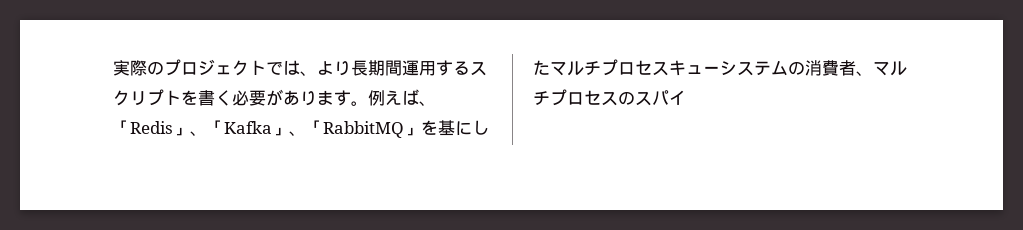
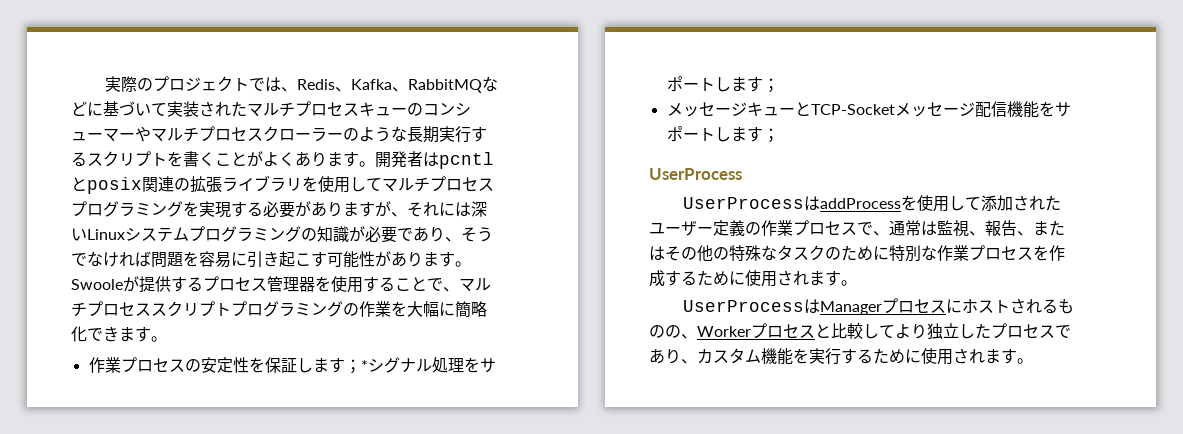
- 実際のプロジェクトでは、より長期間運用するスクリプトを書く必要があります。例えば、「Redis」、「Kafka」、「RabbitMQ」を基にしたマルチプロセスキューシステムの消費者、マルチプロセスのスパイ
+ 実際のプロジェクトでは、Redis、Kafka、RabbitMQなどに基づいて実装されたマルチプロセスキューのコンシューマーやマルチプロセスクローラーのような長期実行するスクリプトを書くことがよくあります。開発者はpcntlとposix関連の拡張ライブラリを使用してマルチプロセスプログラミングを実現する必要がありますが、それには深いLinuxシステムプログラミングの知識が必要であり、そうでなければ問題を容易に引き起こす可能性があります。Swooleが提供するプロセス管理器を使用することで、マルチプロセススクリプトプログラミングの作業を大幅に簡略化できます。
+ 作業プロセスの安定性を保証します；*シグナル処理をサポートします；
+ メッセージキューとTCP-Socketメッセージ配信機能をサポートします；
+ UserProcess
+ UserProcessはaddProcessを使用して添加されたユーザー定義の作業プロセスで、通常は監視、報告、またはその他の特殊なタスクのために特別な作業プロセスを作成するために使用されます。
+ UserProcessはManagerプロセスにホストされるものの、Workerプロセスと比較してより独立したプロセスであり、カスタム機能を実行するために使用されます。

